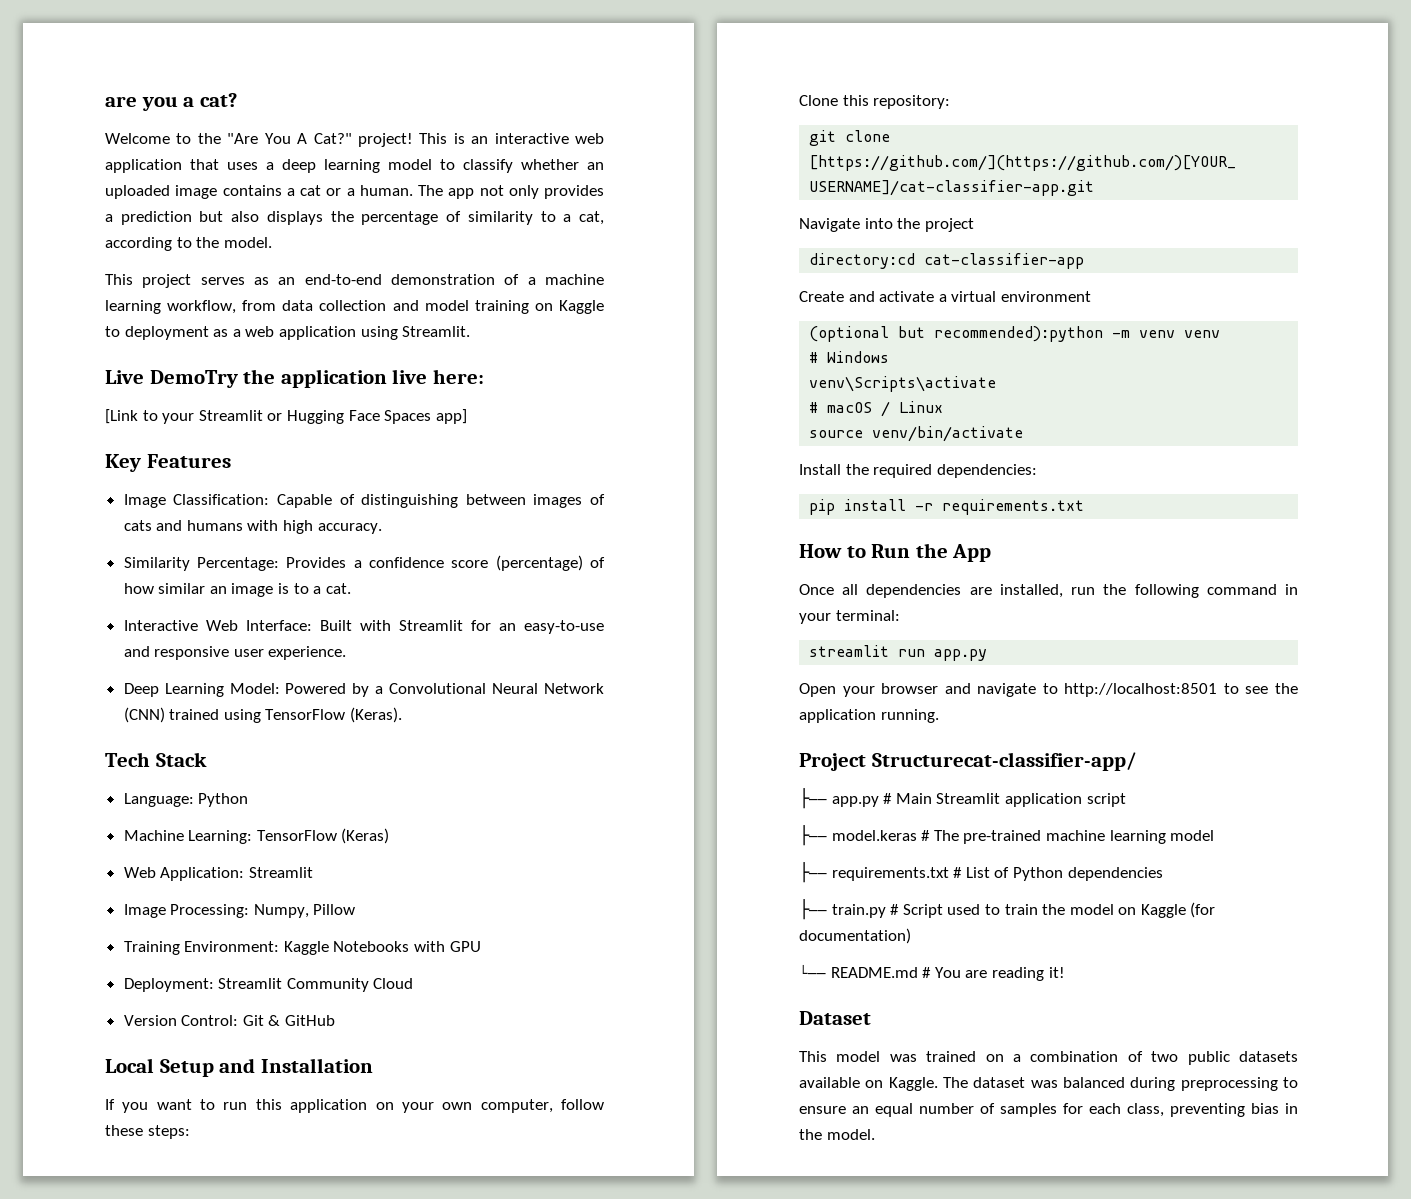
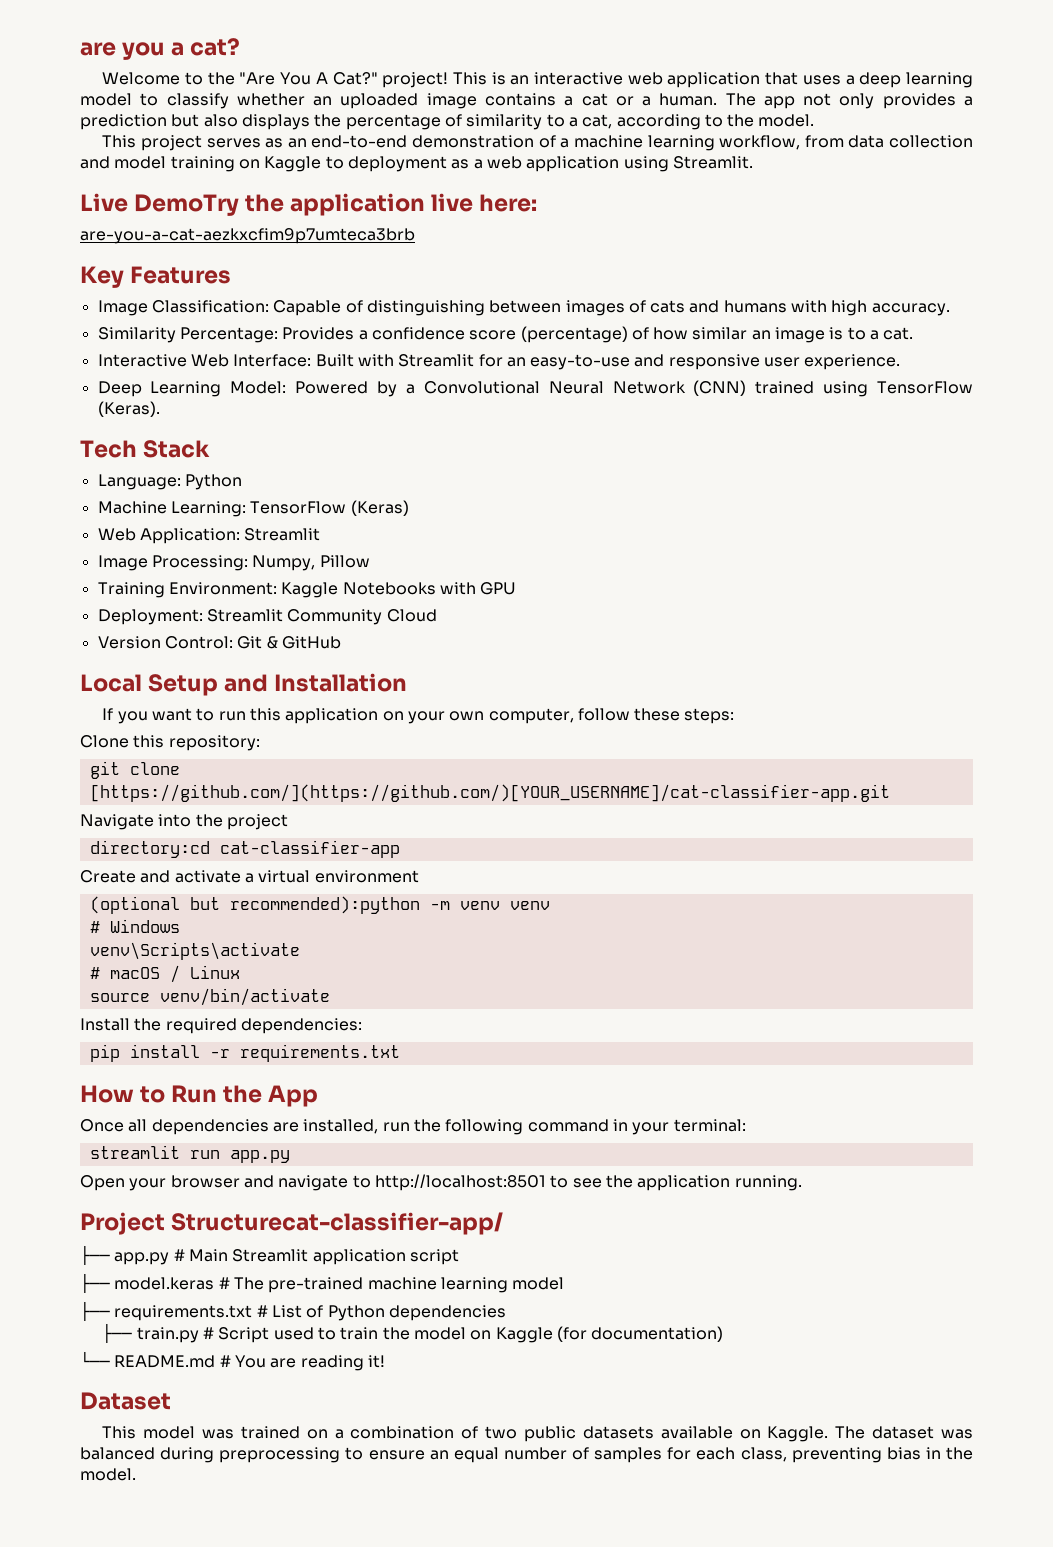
- [Link to your Streamlit or Hugging Face Spaces app]
+ are-you-a-cat-aezkxcfim9p7umteca3brb

